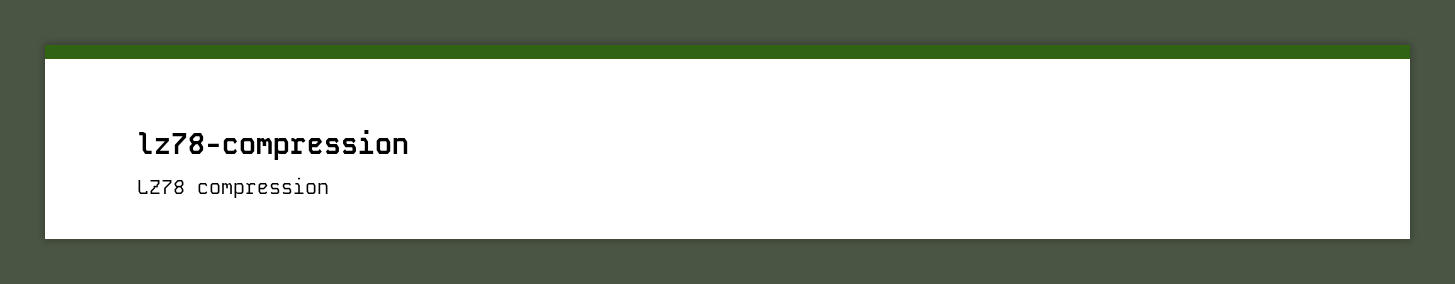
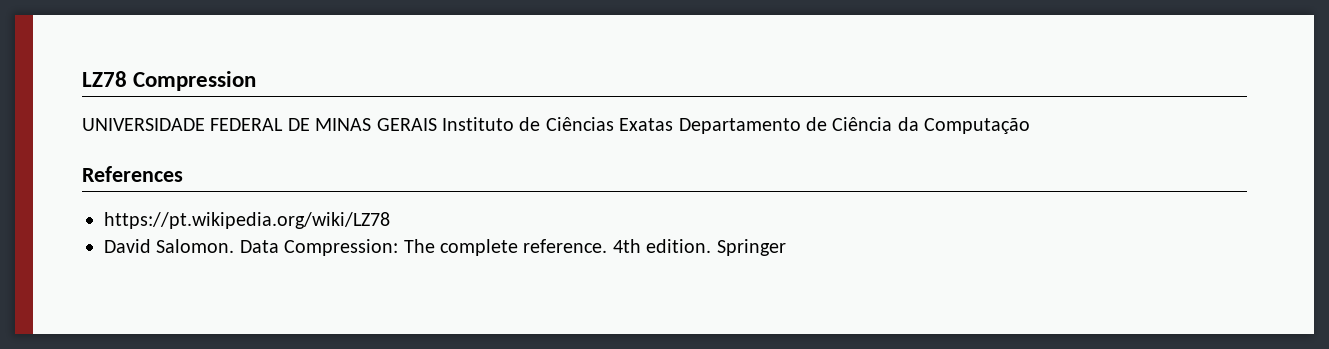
- lz78-compression
- LZ78 compression
+ LZ78 Compression
+ UNIVERSIDADE FEDERAL DE MINAS GERAIS Instituto de Ciências Exatas Departamento de Ciência da Computação
+ References
+ https://pt.wikipedia.org/wiki/LZ78
+ David Salomon. Data Compression: The complete reference. 4th edition. Springer

